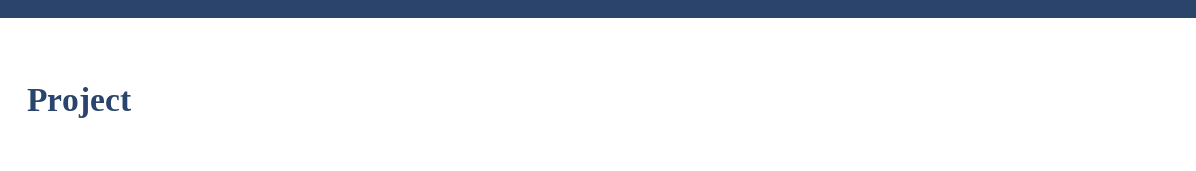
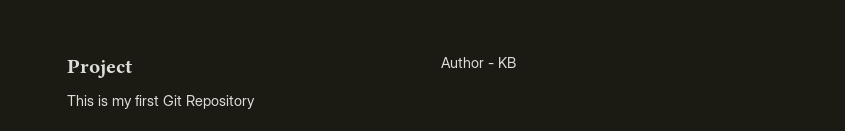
+ This is my first Git Repository
+ Author - KB

